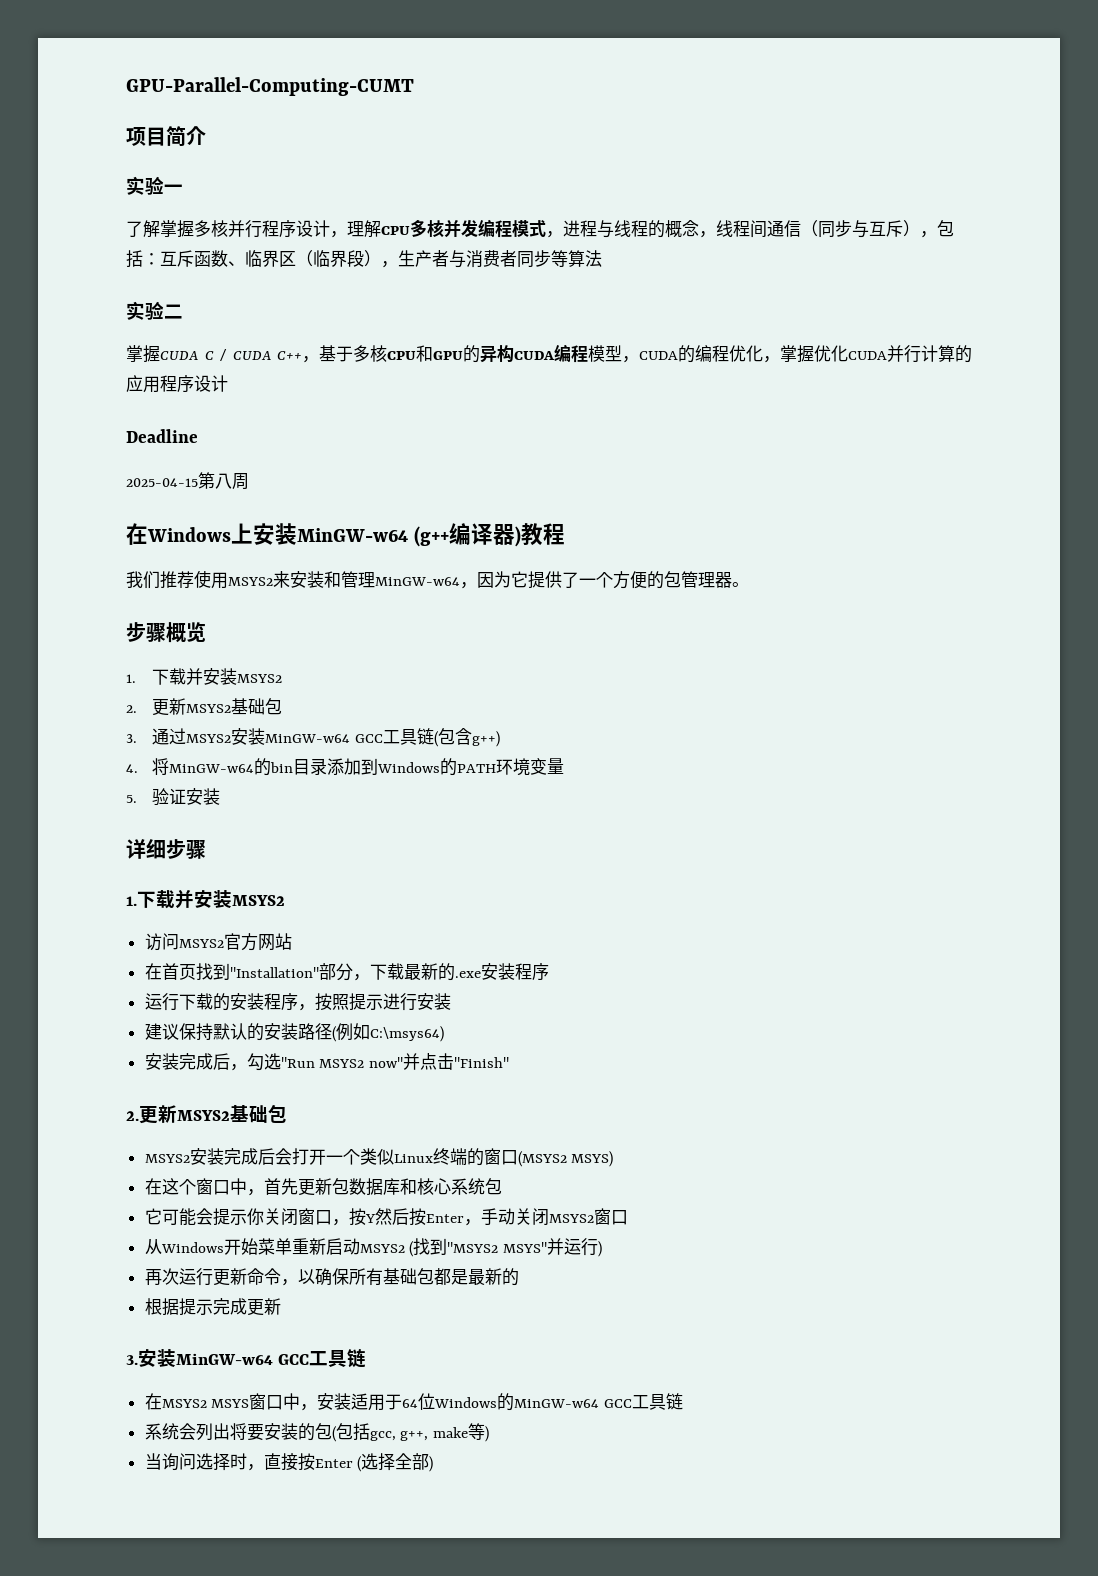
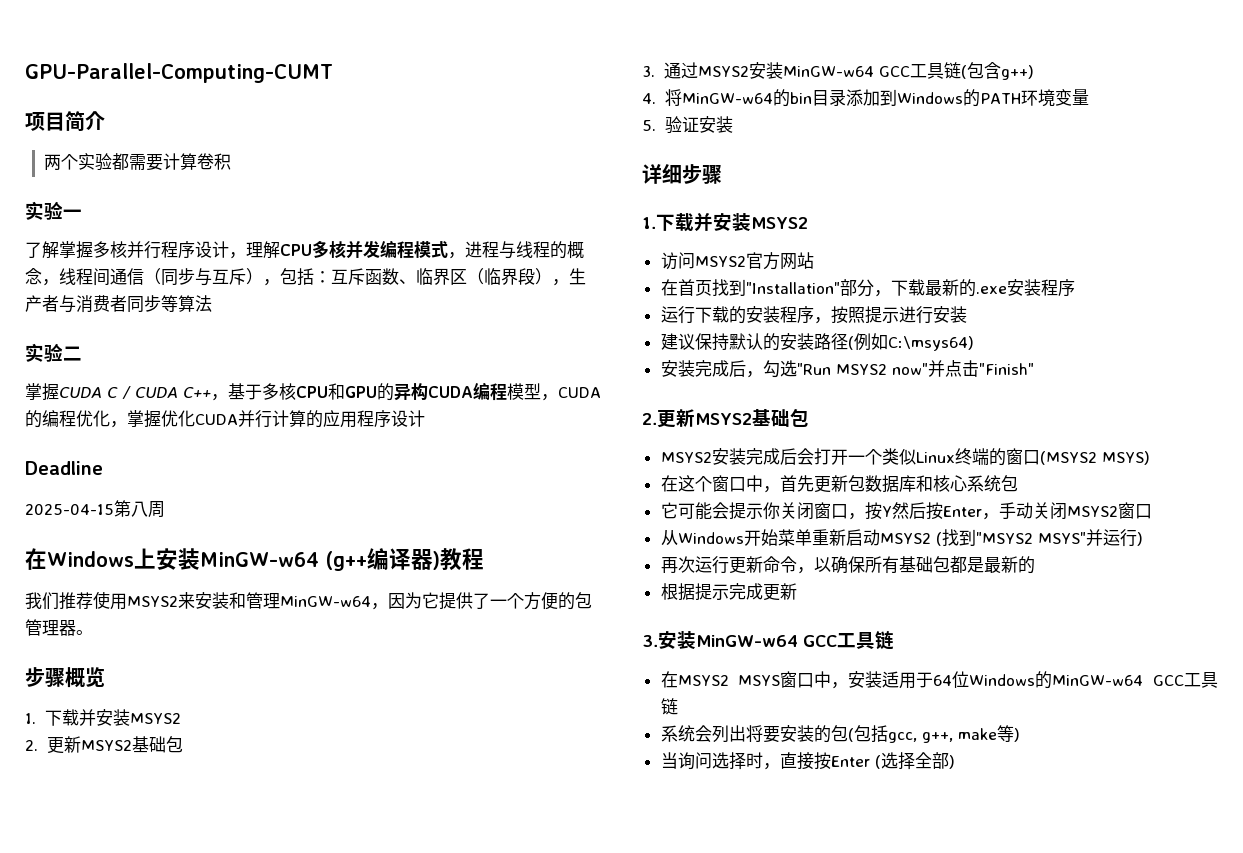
+ 两个实验都需要计算卷积

